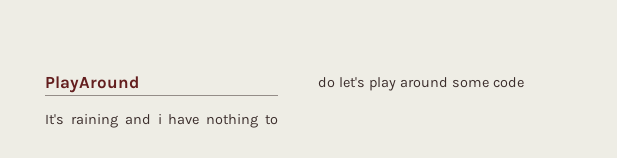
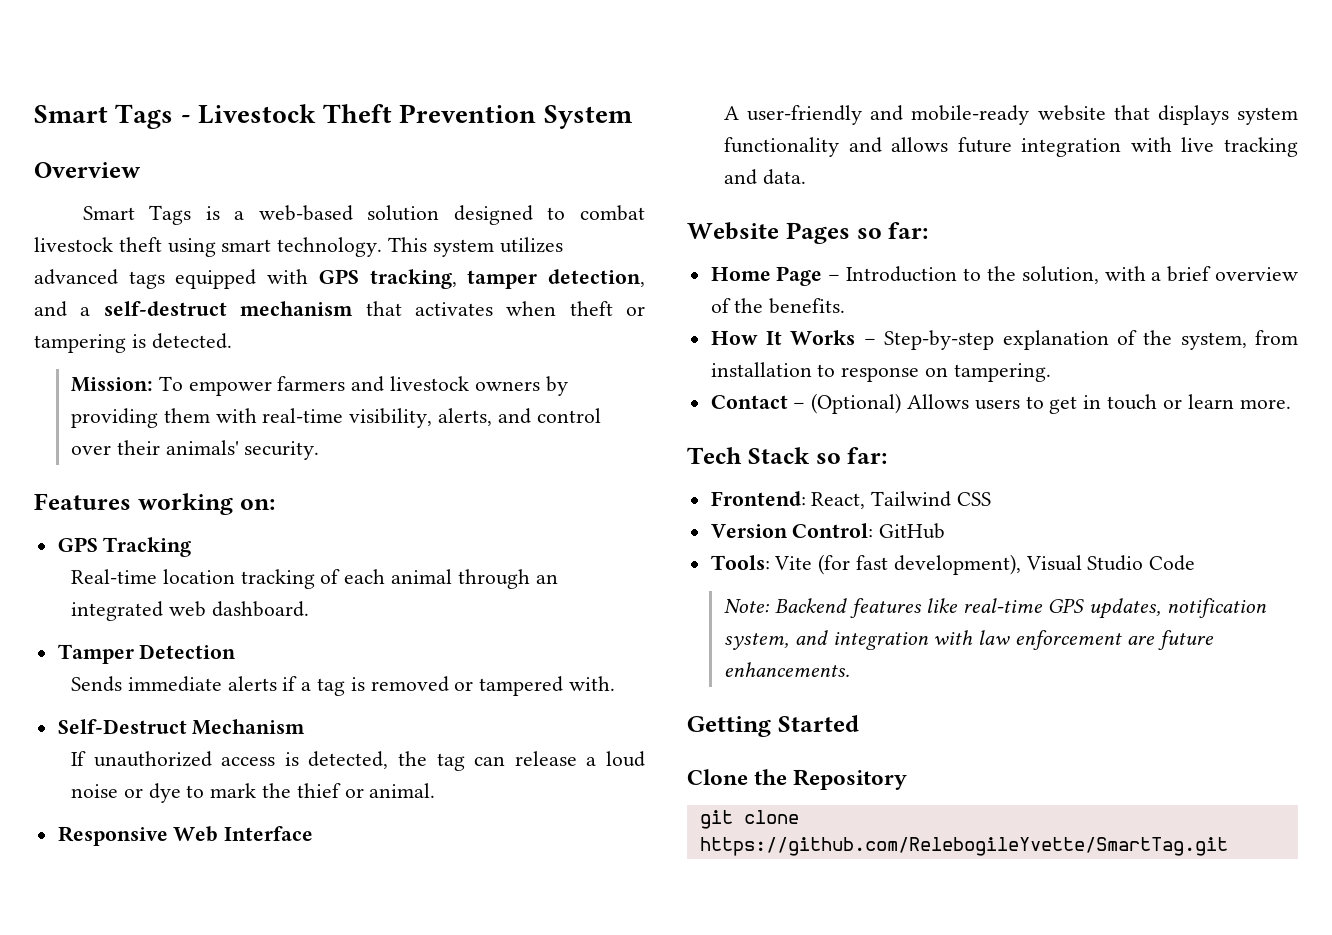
- PlayAround
- It's raining and i have nothing to do let's play around some code
+ Smart Tags - Livestock Theft Prevention System
+ Overview
+ Smart Tags is a web-based solution designed to combat livestock theft using smart technology. This system utilizes advanced tags equipped with GPS tracking, tamper detection, and a self-destruct mechanism that activates when theft or tampering is detected.
+ Mission: To empower farmers and livestock owners by providing them with real-time visibility, alerts, and control over their animals' security.
+ Features working on:
+ GPS Tracking
+ Real-time location tracking of each animal through an integrated web dashboard.
+ Tamper Detection
+ Sends immediate alerts if a tag is removed or tampered with.
+ Self-Destruct Mechanism
+ If unauthorized access is detected, the tag can release a loud noise or dye to mark the thief or animal.
+ Responsive Web Interface
+ A user-friendly and mobile-ready website that displays system functionality and allows future integration with live tracking and data.
+ Website Pages so far:
+ Home Page – Introduction to the solution, with a brief overview of the benefits.
+ How It Works – Step-by-step explanation of the system, from installation to response on tampering.
+ Contact – (Optional) Allows users to get in touch or learn more.
+ Tech Stack so far:
+ Frontend: React, Tailwind CSS
+ Version Control: GitHub
+ Tools: Vite (for fast development), Visual Studio Code
+ Note: Backend features like real-time GPS updates, notification system, and integration with law enforcement are future enhancements.
+ Getting Started
+ Clone the Repository
+ git clone https://github.com/RelebogileYvette/SmartTag.git

